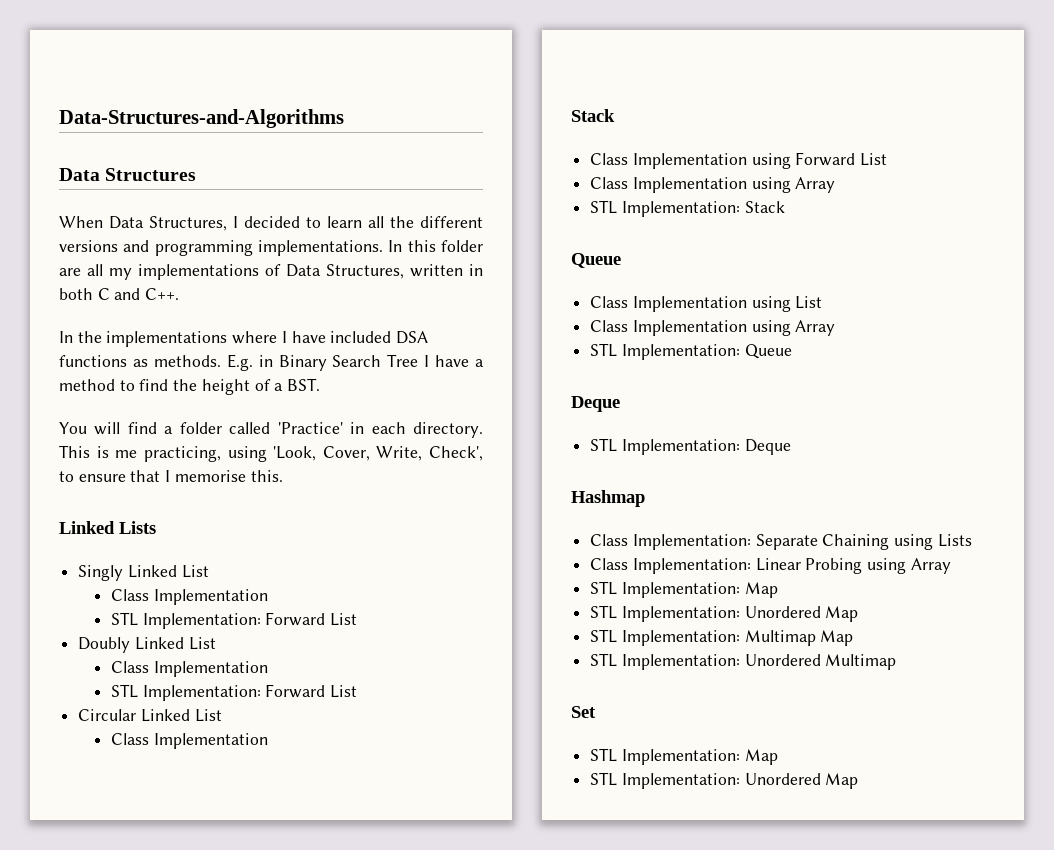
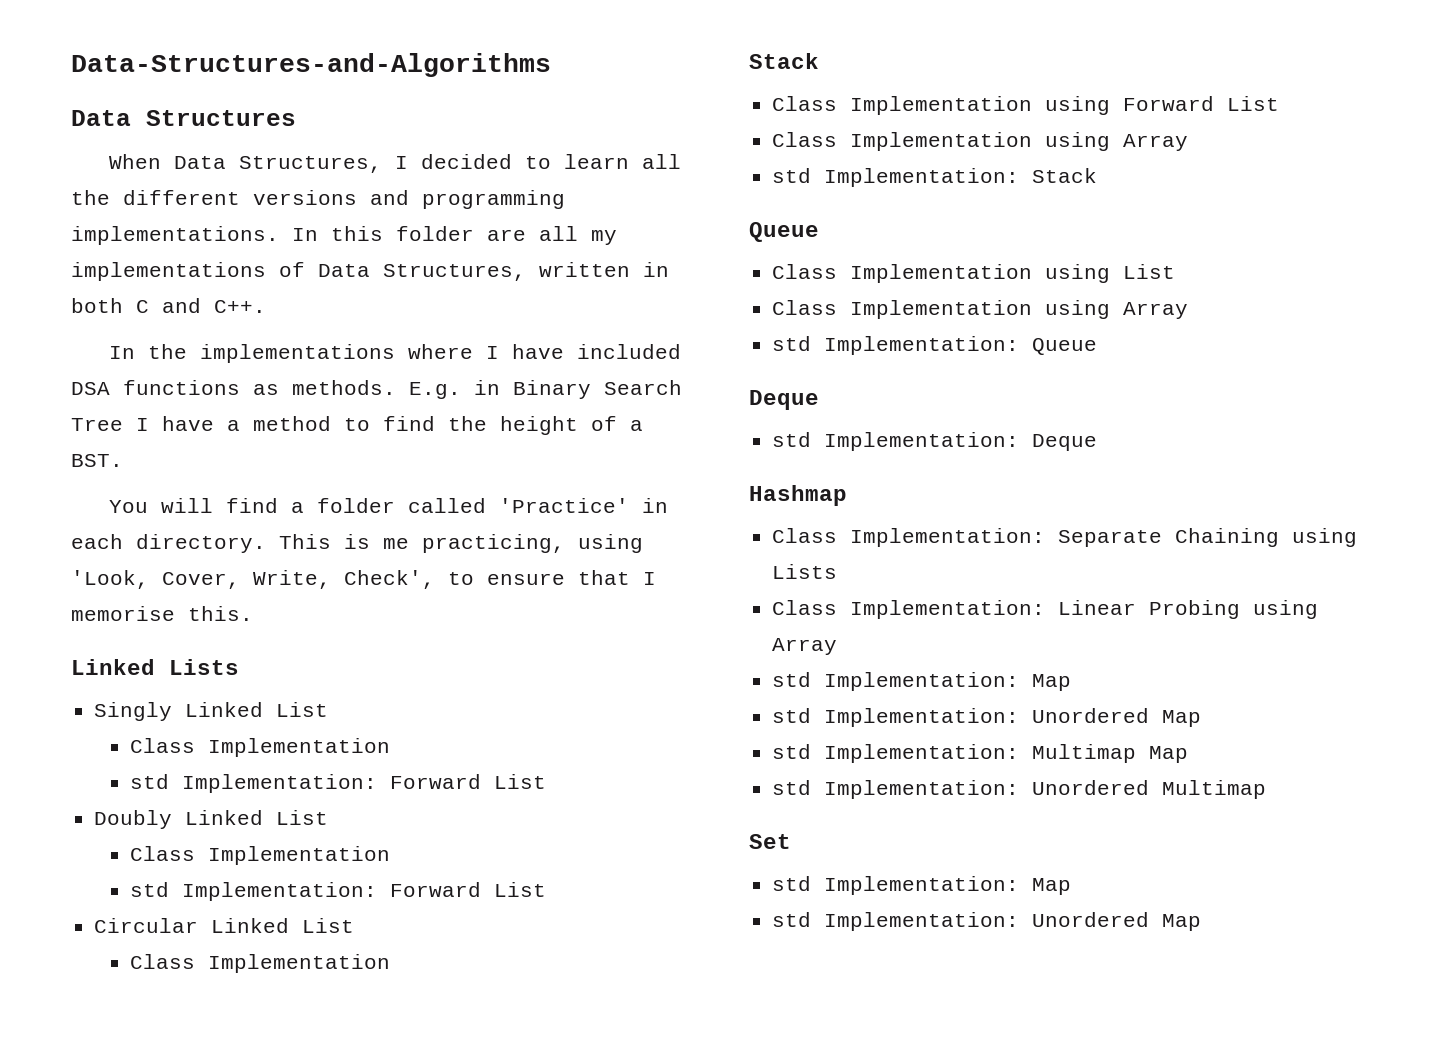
  Singly Linked List
  Class Implementation
- STL Implementation: Forward List
+ std Implementation: Forward List
  Doubly Linked List
  Class Implementation
- STL Implementation: Forward List
+ std Implementation: Forward List
- STL Implementation: Stack
+ std Implementation: Stack
- STL Implementation: Queue
+ std Implementation: Queue
- STL Implementation: Deque
+ std Implementation: Deque
  Class Implementation: Linear Probing using Array
- STL Implementation: Map
- STL Implementation: Unordered Map
+ std Implementation: Map
+ std Implementation: Unordered Map
- STL Implementation: Multimap Map
+ std Implementation: Multimap Map
- STL Implementation: Unordered Multimap
+ std Implementation: Unordered Multimap
  Set
- STL Implementation: Map
- STL Implementation: Unordered Map
+ std Implementation: Map
+ std Implementation: Unordered Map

